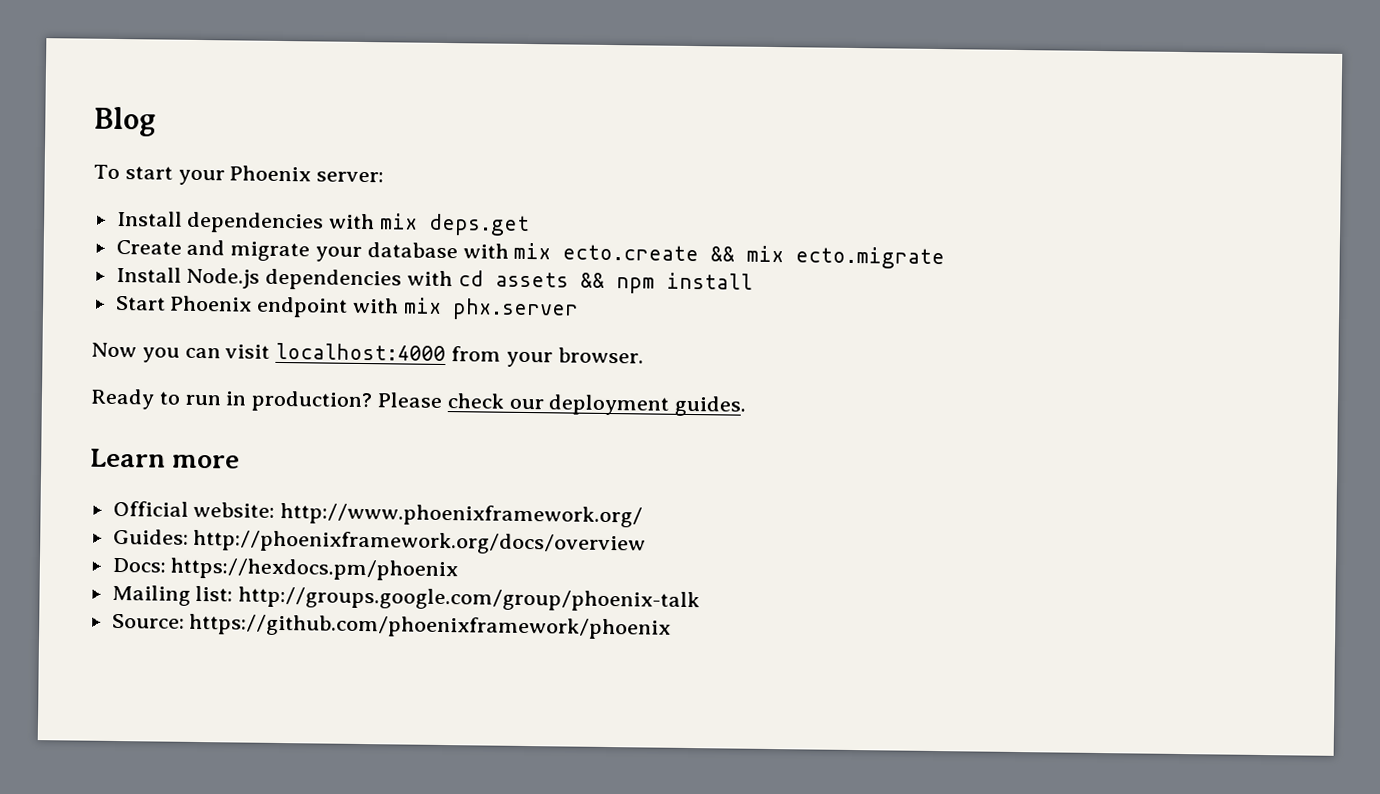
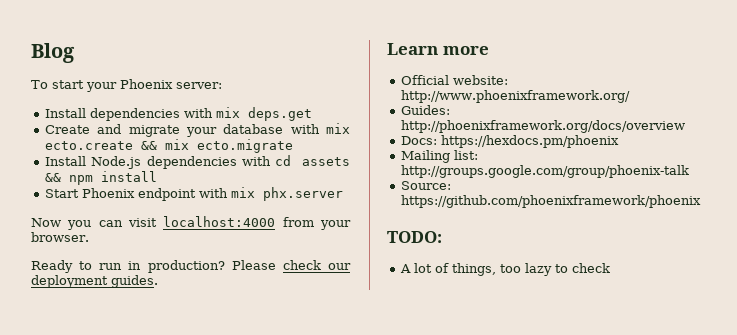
+ TODO:
+ A lot of things, too lazy to check

